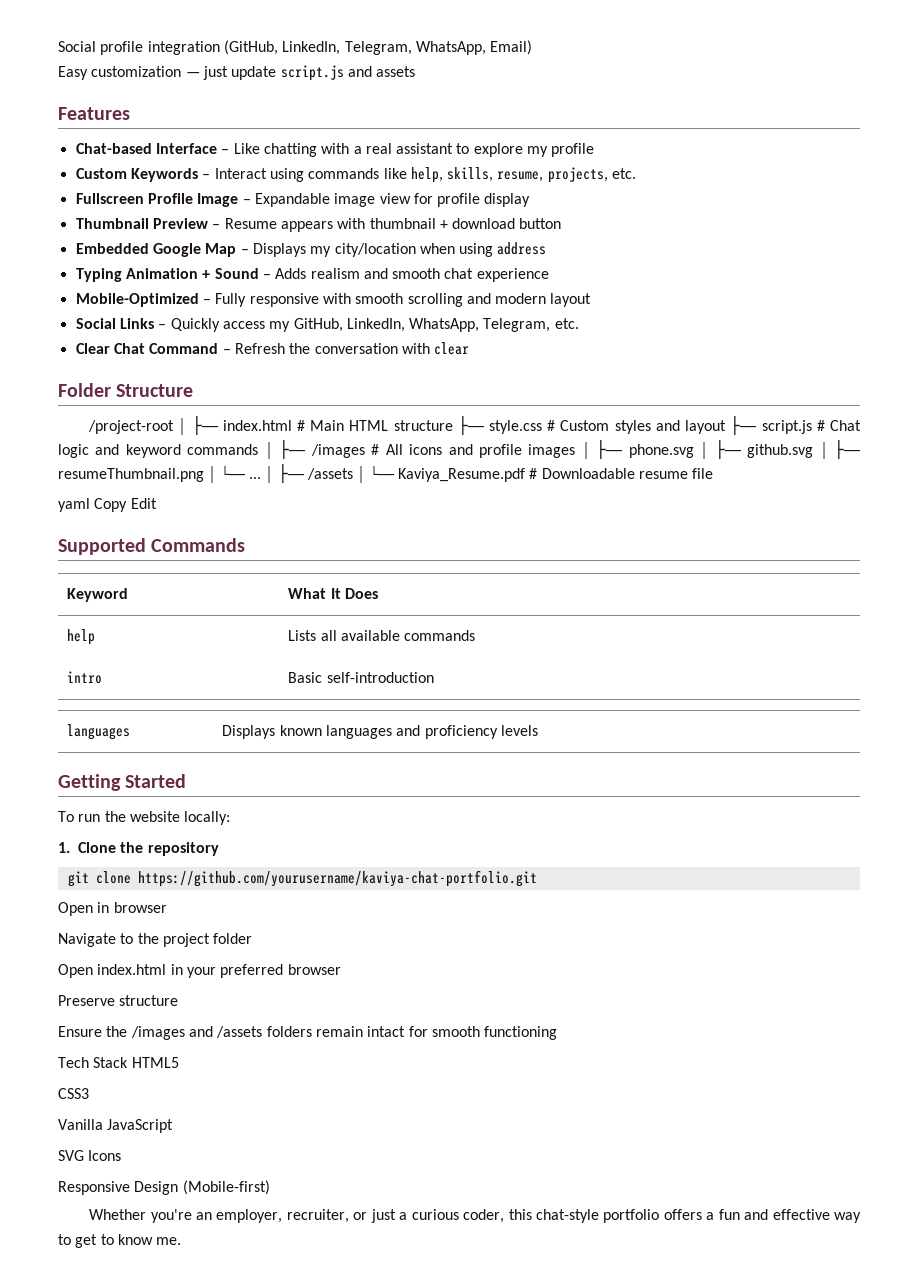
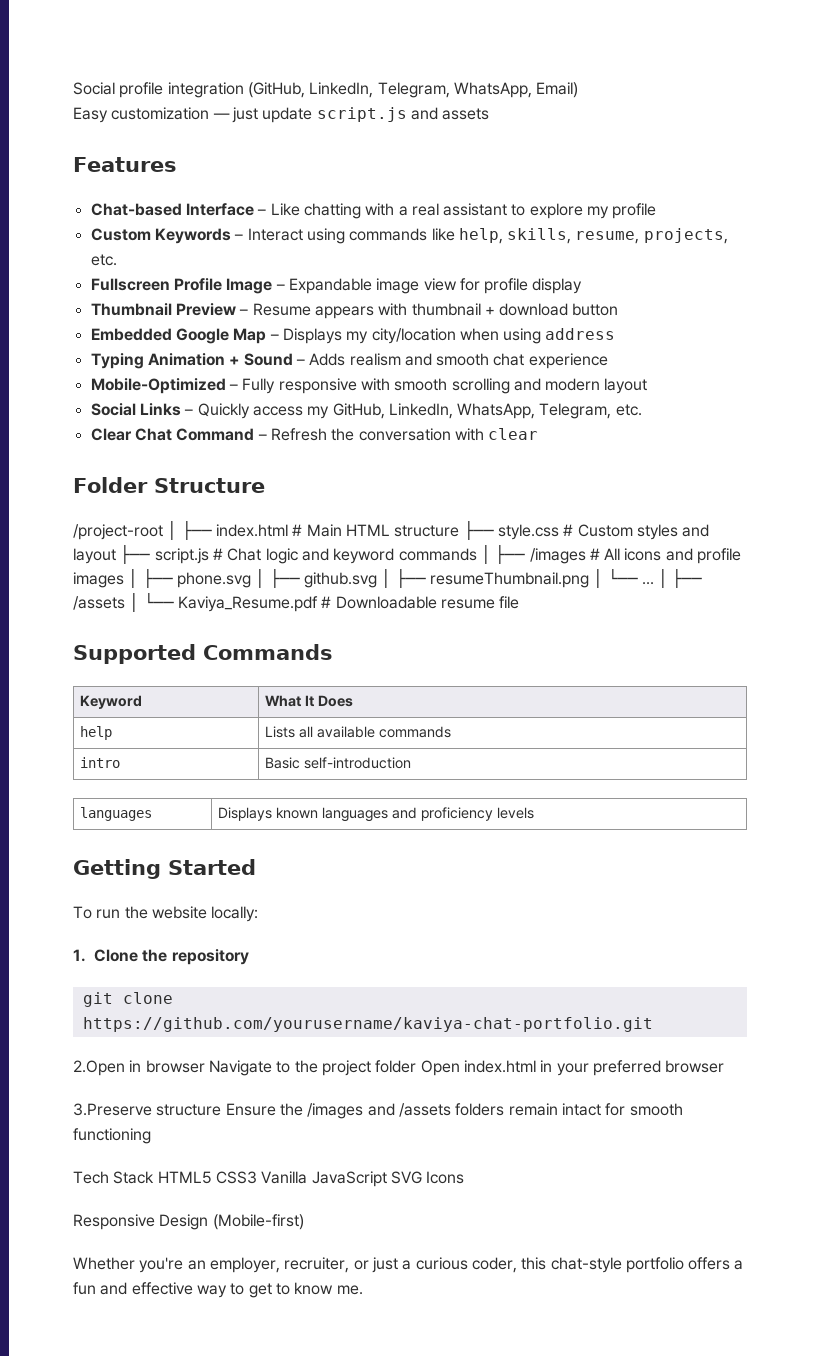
- yaml Copy Edit
- Open in browser
- Navigate to the project folder
- Open index.html in your preferred browser
+ 2.Open in browser Navigate to the project folder Open index.html in your preferred browser
- Preserve structure
- Ensure the /images and /assets folders remain intact for smooth functioning
+ 3.Preserve structure Ensure the /images and /assets folders remain intact for smooth functioning
- Tech Stack HTML5
- CSS3
- Vanilla JavaScript
- SVG Icons
+ Tech Stack HTML5 CSS3 Vanilla JavaScript SVG Icons

